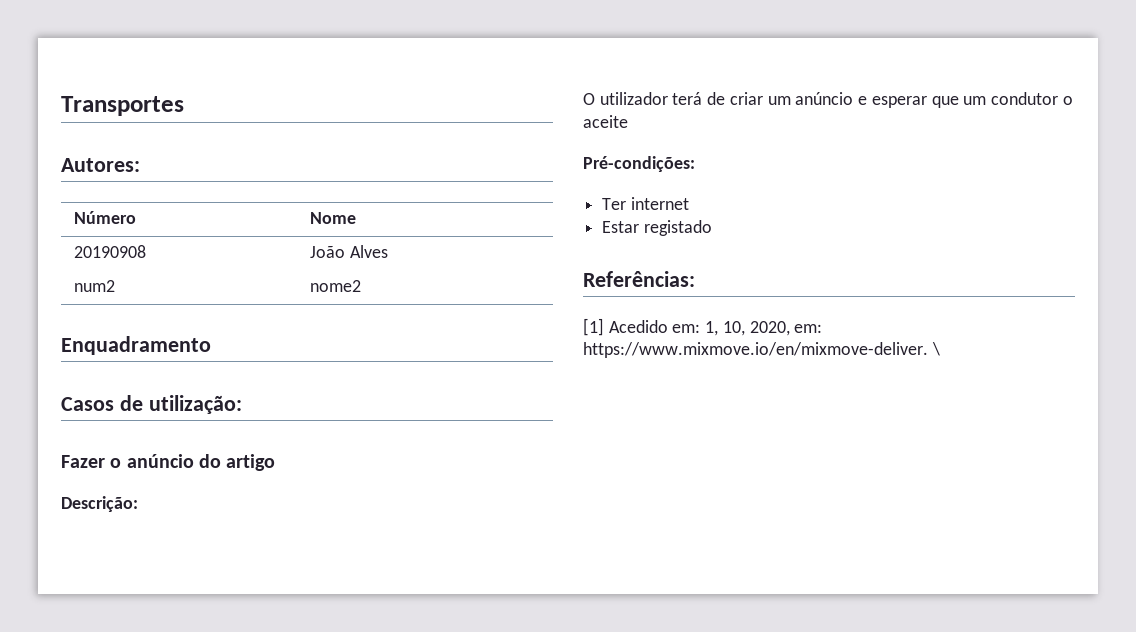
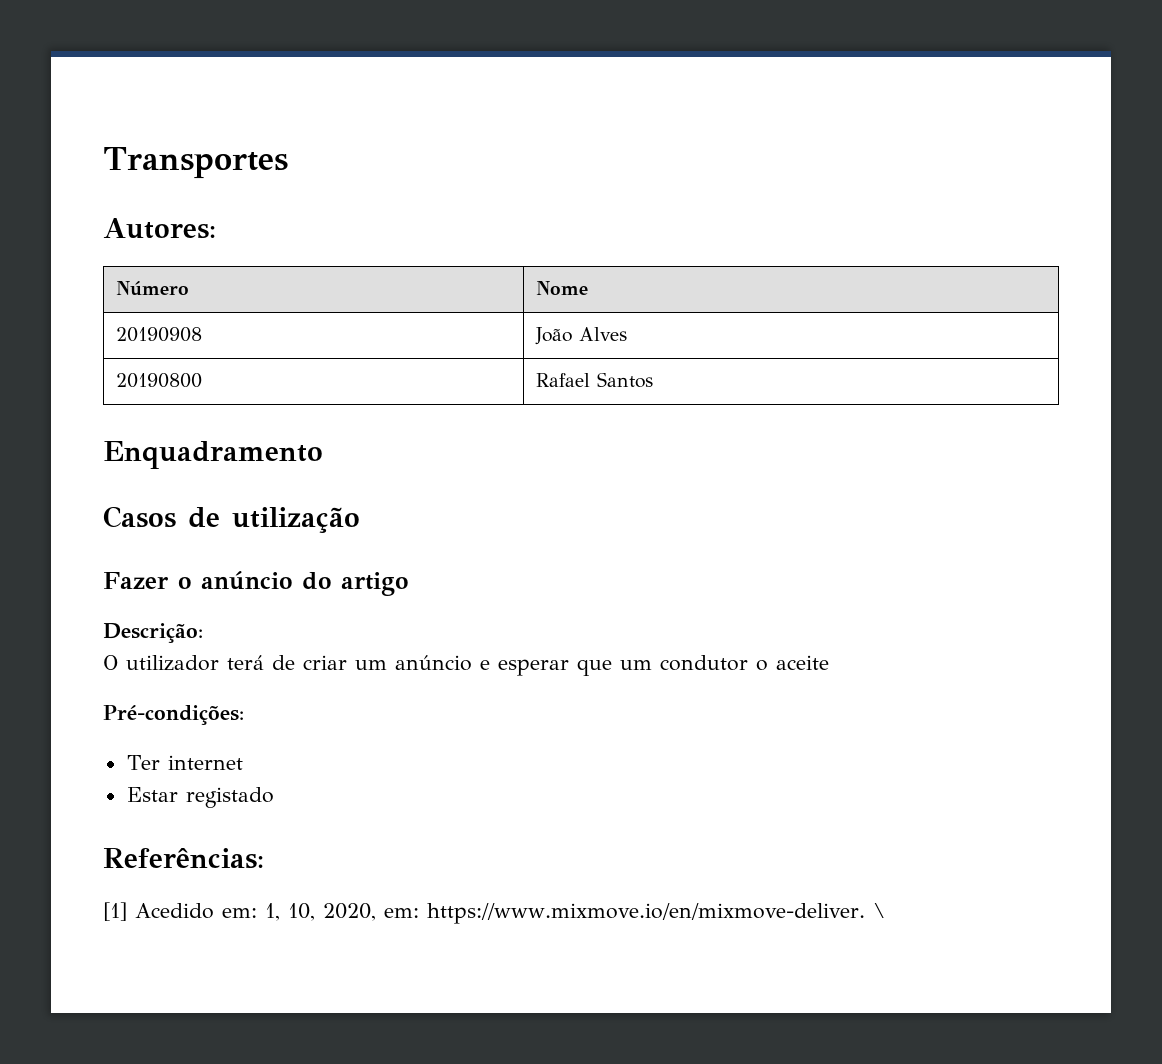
- num2 | nome2
+ 20190800 | Rafael Santos
- Casos de utilização:
+ Casos de utilização

